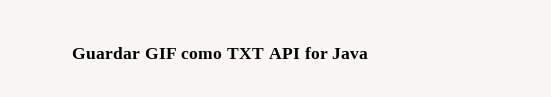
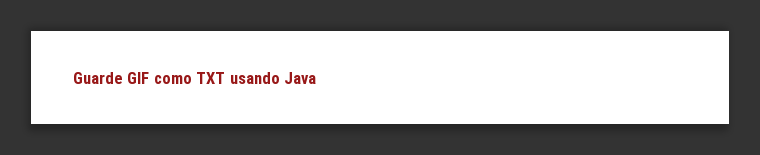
- Guardar GIF como TXT API for Java
+ Guarde GIF como TXT usando Java

